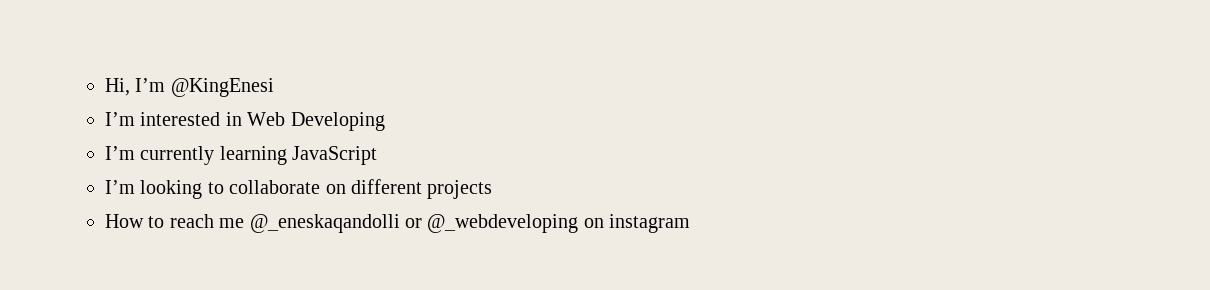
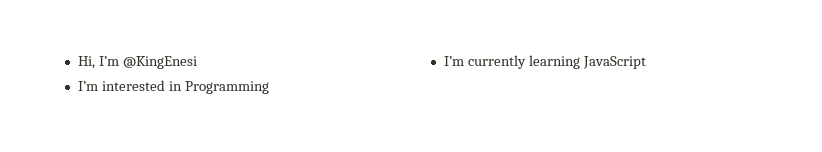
- I’m interested in Web Developing
+ I’m interested in Programming
- I’m looking to collaborate on different projects
- How to reach me @_eneskaqandolli or @_webdeveloping on instagram

